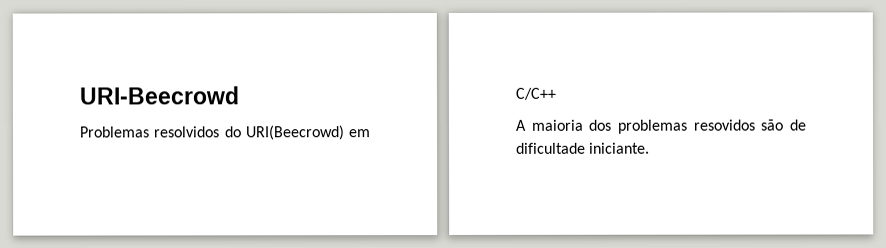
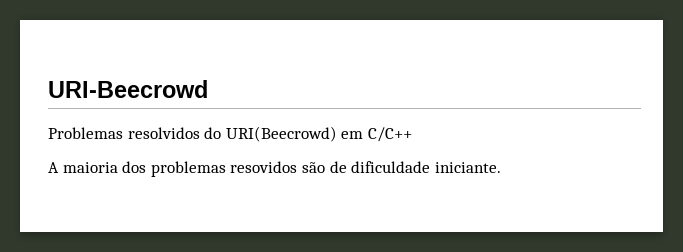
- A maioria dos problemas resovidos são de dificultade iniciante.
+ A maioria dos problemas resovidos são de dificuldade iniciante.

